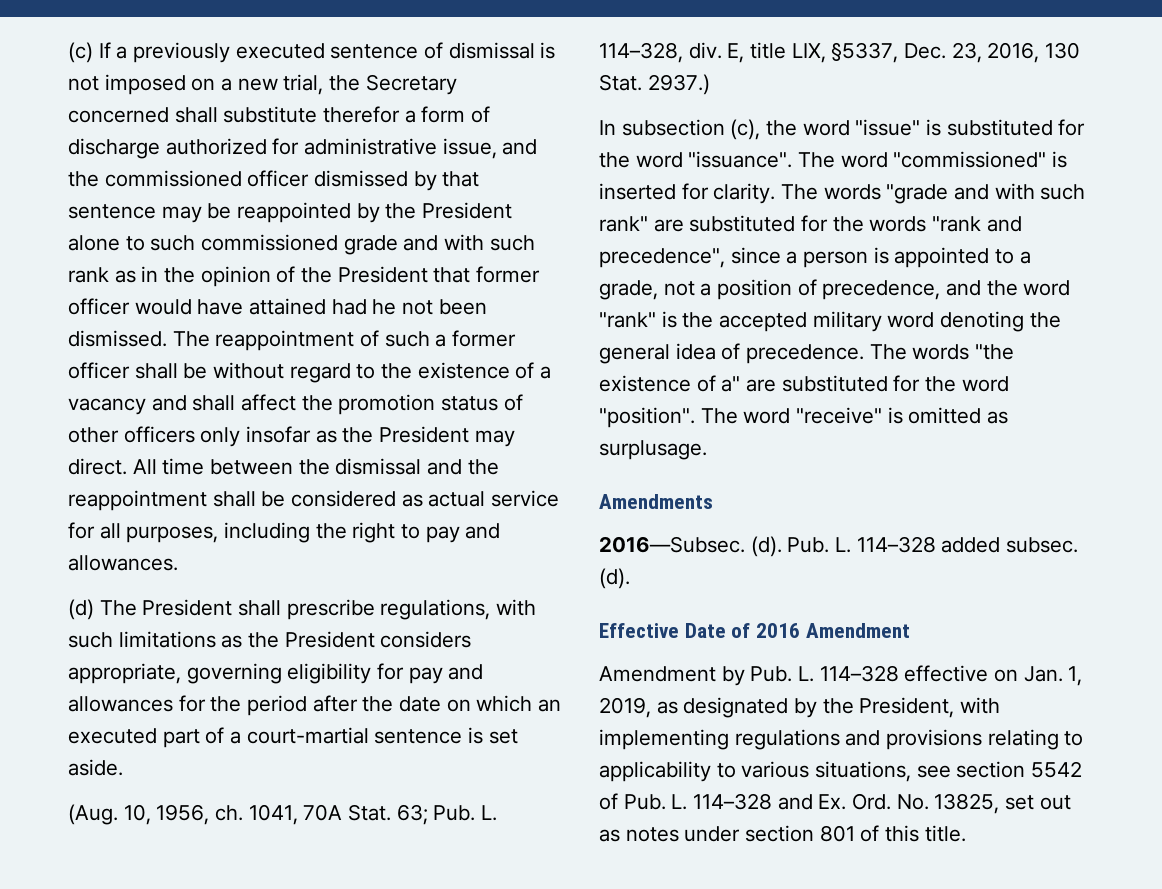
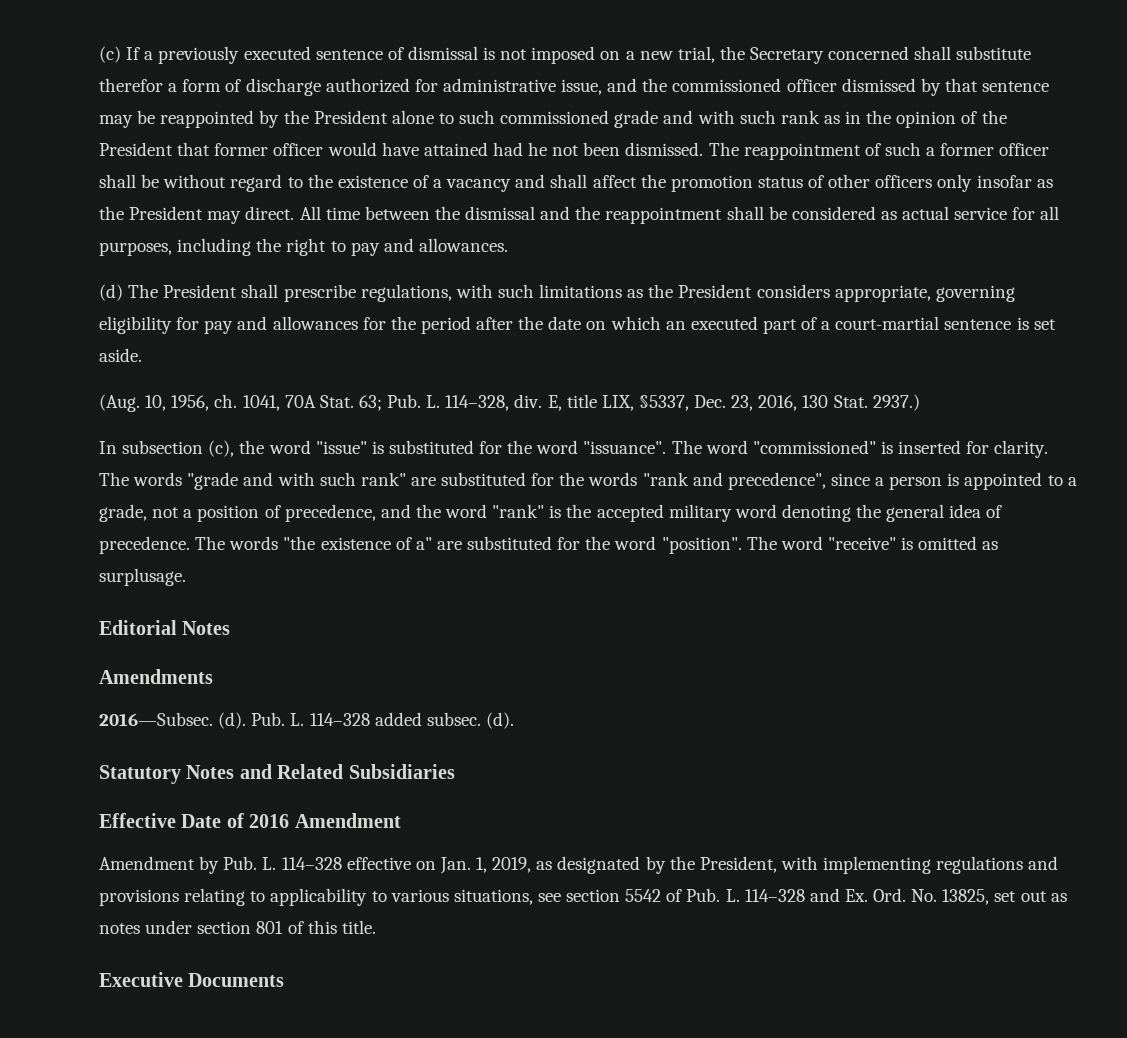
+ Editorial Notes
+ Statutory Notes and Related Subsidiaries
+ Executive Documents

